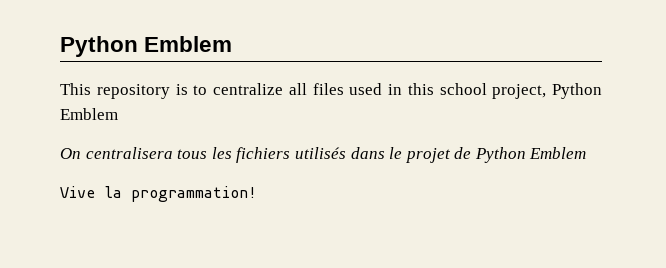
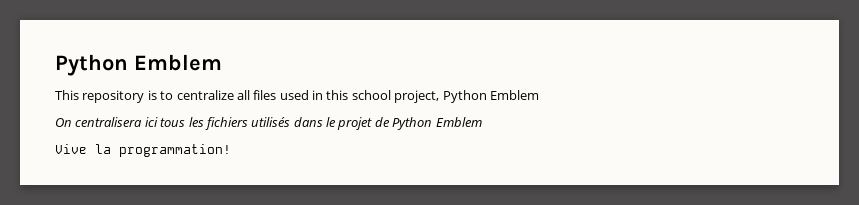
- On centralisera tous les fichiers utilisés dans le projet de Python Emblem
+ On centralisera ici tous les fichiers utilisés dans le projet de Python Emblem

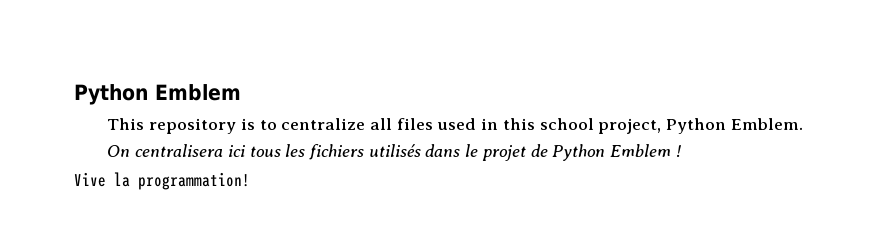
- This repository is to centralize all files used in this school project, Python Emblem
+ This repository is to centralize all files used in this school project, Python Emblem.
- On centralisera ici tous les fichiers utilisés dans le projet de Python Emblem
+ On centralisera ici tous les fichiers utilisés dans le projet de Python Emblem !

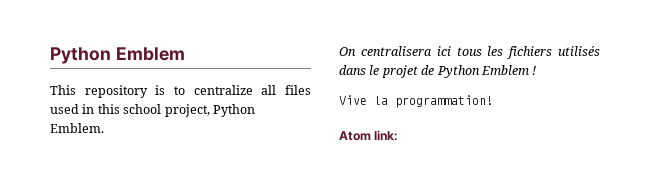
+ Atom link:

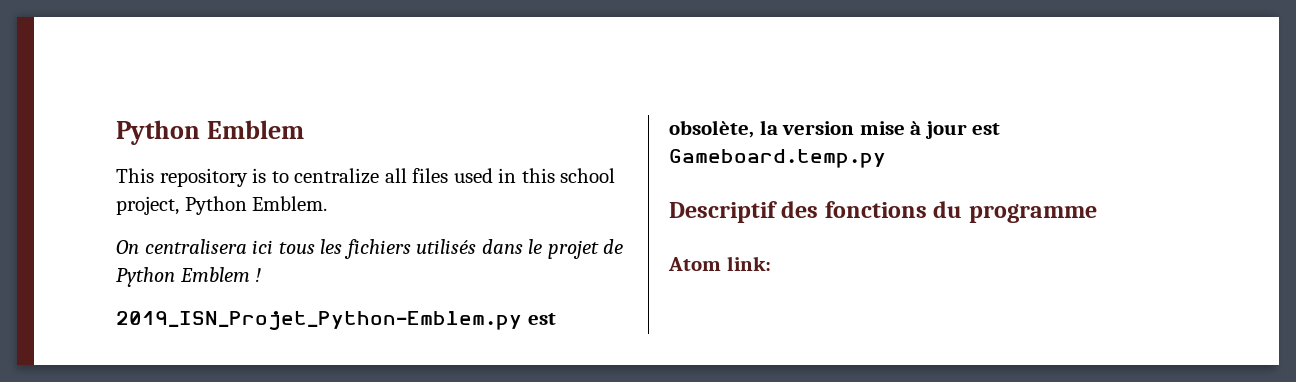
- Vive la programmation!
+ 2019_ISN_Projet_Python-Emblem.py est obsolète, la version mise à jour est Gameboard.temp.py
+ Descriptif des fonctions du programme

